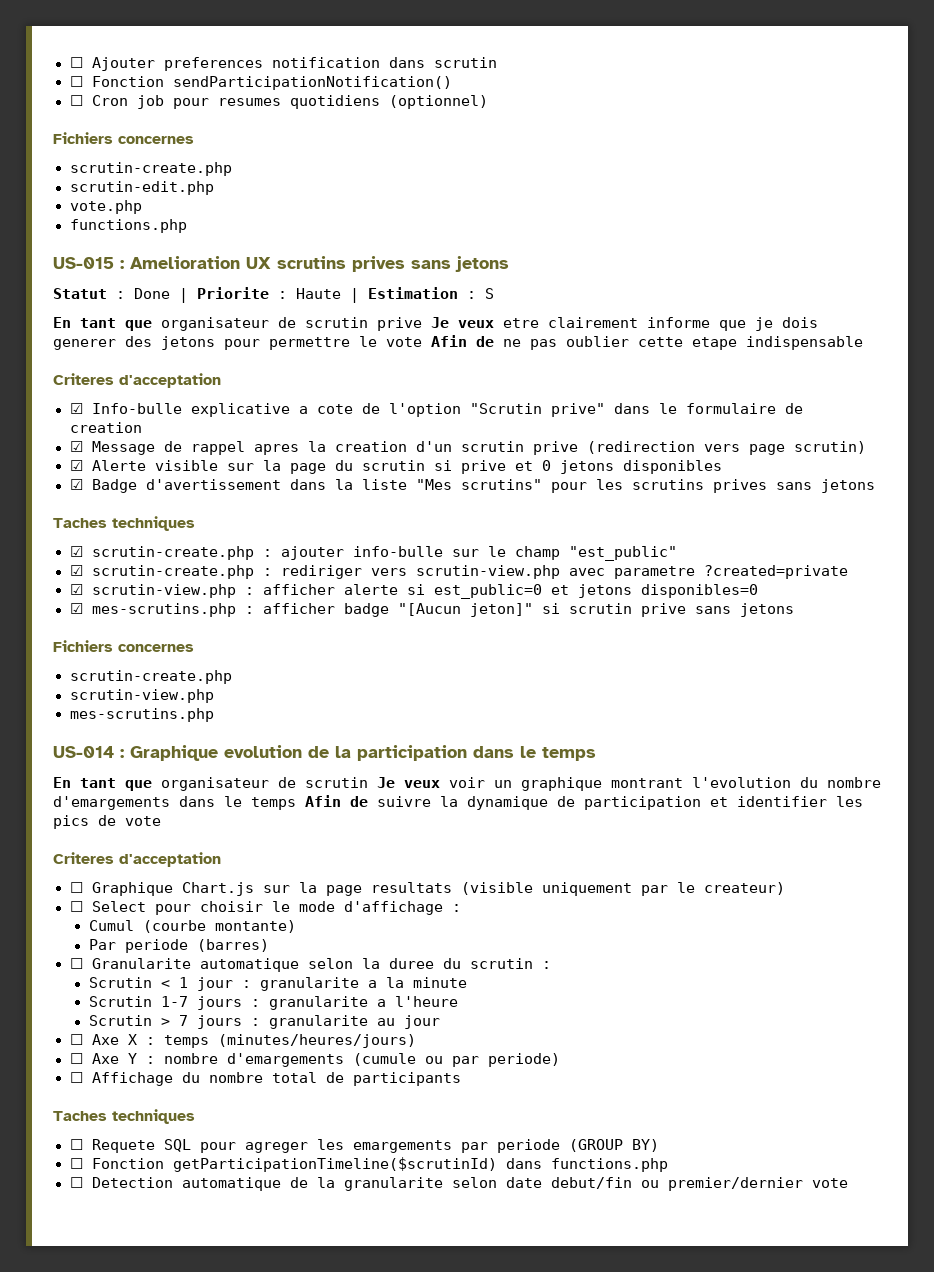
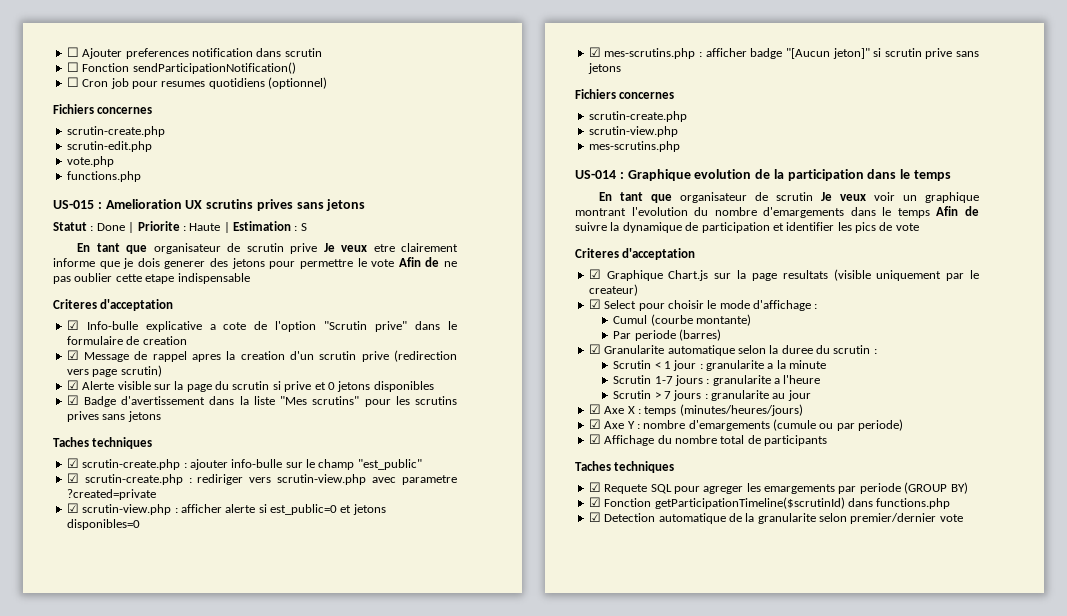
- ☐ Graphique Chart.js sur la page resultats (visible uniquement par le createur)
+ ☑ Graphique Chart.js sur la page resultats (visible uniquement par le createur)
- ☐ Select pour choisir le mode d'affichage :
+ ☑ Select pour choisir le mode d'affichage :
- ☐ Granularite automatique selon la duree du scrutin :
+ ☑ Granularite automatique selon la duree du scrutin :
- ☐ Axe X : temps (minutes/heures/jours)
+ ☑ Axe X : temps (minutes/heures/jours)
- ☐ Axe Y : nombre d'emargements (cumule ou par periode)
+ ☑ Axe Y : nombre d'emargements (cumule ou par periode)
- ☐ Affichage du nombre total de participants
+ ☑ Affichage du nombre total de participants
- ☐ Requete SQL pour agreger les emargements par periode (GROUP BY)
+ ☑ Requete SQL pour agreger les emargements par periode (GROUP BY)
- ☐ Fonction getParticipationTimeline($scrutinId) dans functions.php
+ ☑ Fonction getParticipationTimeline($scrutinId) dans functions.php
- ☐ Detection automatique de la granularite selon date debut/fin ou premier/dernier vote
+ ☑ Detection automatique de la granularite selon premier/dernier vote

